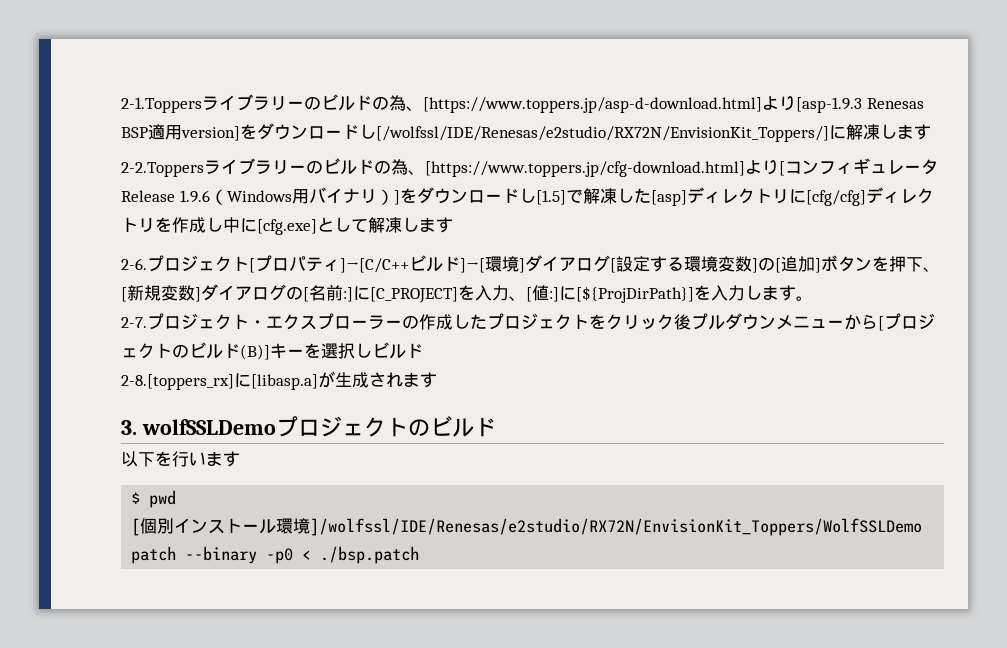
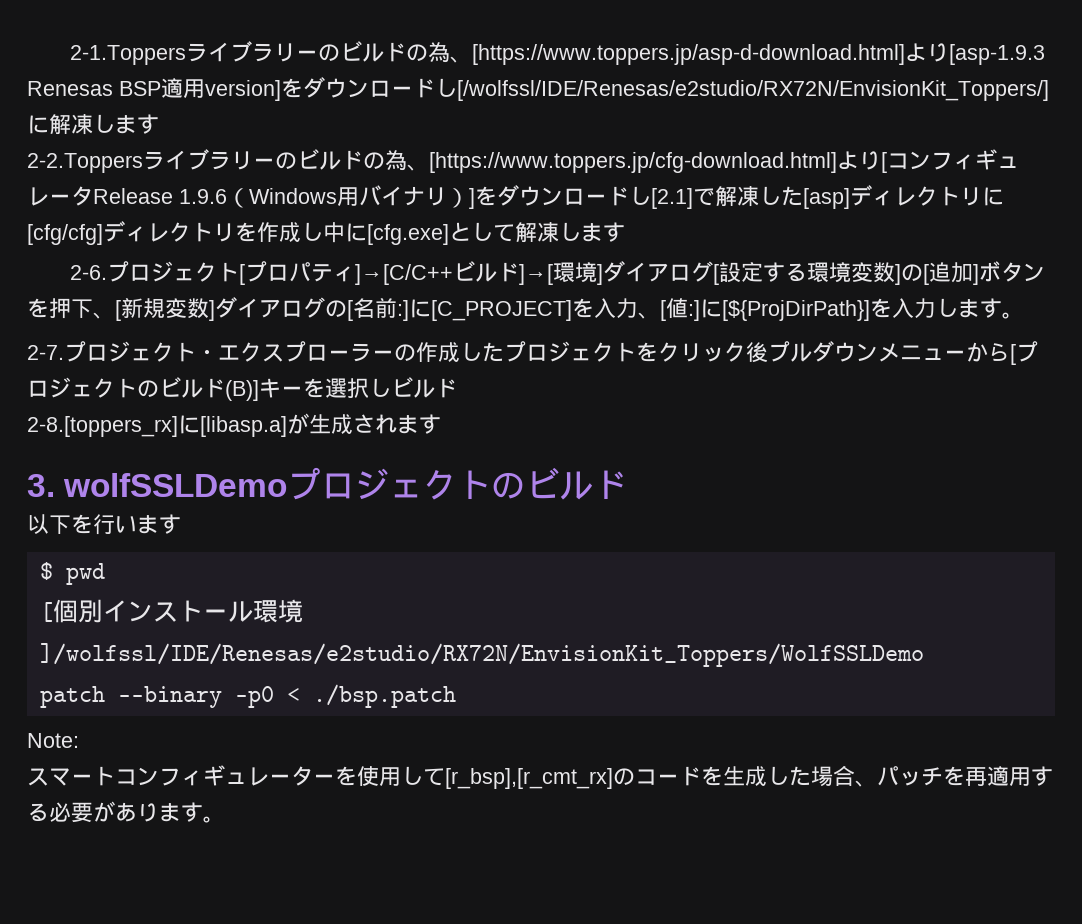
- 2-2.Toppersライブラリーのビルドの為、[https://www.toppers.jp/cfg-download.html]より[コンフィギュレータRelease 1.9.6（Windows用バイナリ）]をダウンロードし[1.5]で解凍した[asp]ディレクトリに[cfg/cfg]ディレクトリを作成し中に[cfg.exe]として解凍します
+ 2-2.Toppersライブラリーのビルドの為、[https://www.toppers.jp/cfg-download.html]より[コンフィギュレータRelease 1.9.6（Windows用バイナリ）]をダウンロードし[2.1]で解凍した[asp]ディレクトリに[cfg/cfg]ディレクトリを作成し中に[cfg.exe]として解凍します
+ Note:
+ スマートコンフィギュレーターを使用して[r_bsp],[r_cmt_rx]のコードを生成した場合、パッチを再適用する必要があります。

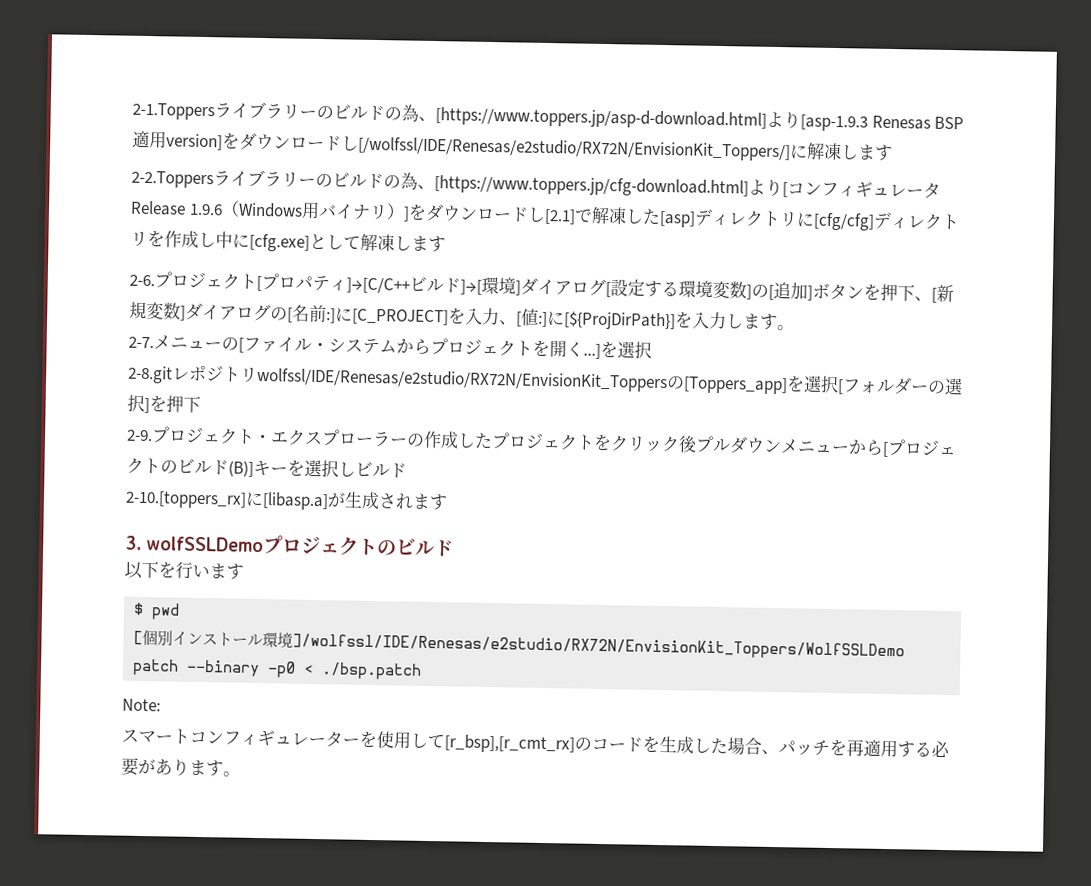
+ メニューの[ファイル・システムからプロジェクトを開く...]を選択
+ 2-8.gitレポジトリwolfssl/IDE/Renesas/e2studio/RX72N/EnvisionKit_Toppersの[Toppers_app]を選択[フォルダーの選択]を押下
+ 2-9.
- 2-8.[toppers_rx]に[libasp.a]が生成されます
+ 2-10.[toppers_rx]に[libasp.a]が生成されます

